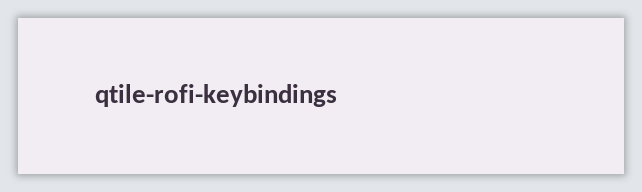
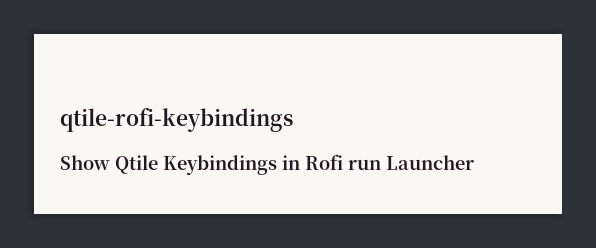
+ Show Qtile Keybindings in Rofi run Launcher

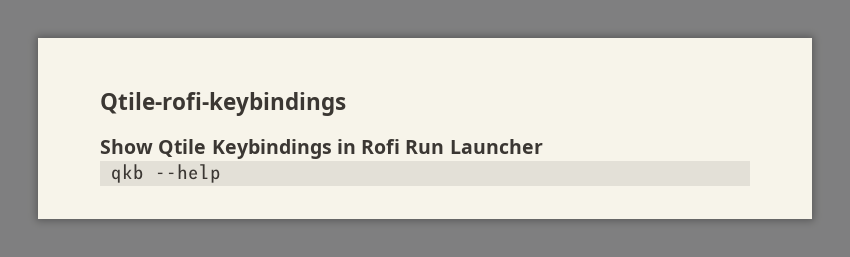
- qtile-rofi-keybindings
+ Qtile-rofi-keybindings
- Show Qtile Keybindings in Rofi run Launcher
+ Show Qtile Keybindings in Rofi Run Launcher
+ qkb --help

